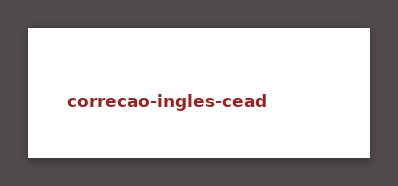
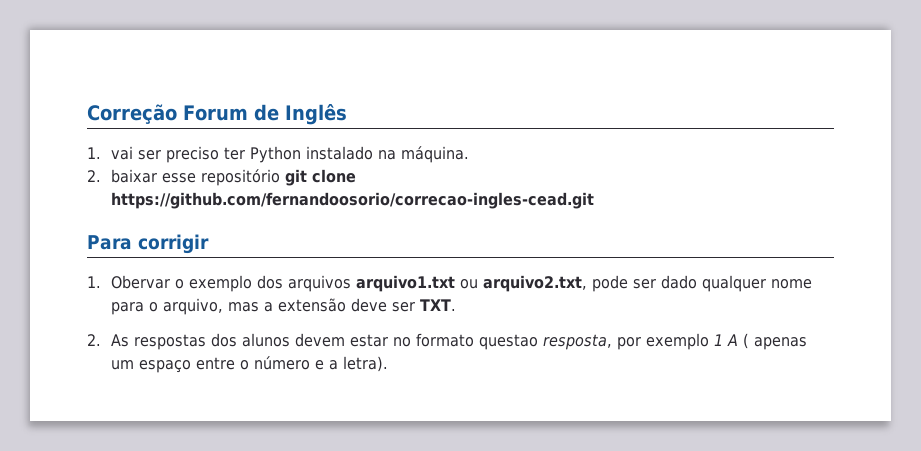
- correcao-ingles-cead
+ Correção Forum de Inglês
+ 1. vai ser preciso ter Python instalado na máquina.
+ 2. baixar esse repositório git clone https://github.com/fernandoosorio/correcao-ingles-cead.git
+ Para corrigir
+ 1. Obervar o exemplo dos arquivos arquivo1.txt ou arquivo2.txt, pode ser dado qualquer nome para o arquivo, mas a extensão deve ser TXT.
+ 2. As respostas dos alunos devem estar no formato questao resposta, por exemplo 1 A ( apenas um espaço entre o número e a letra).

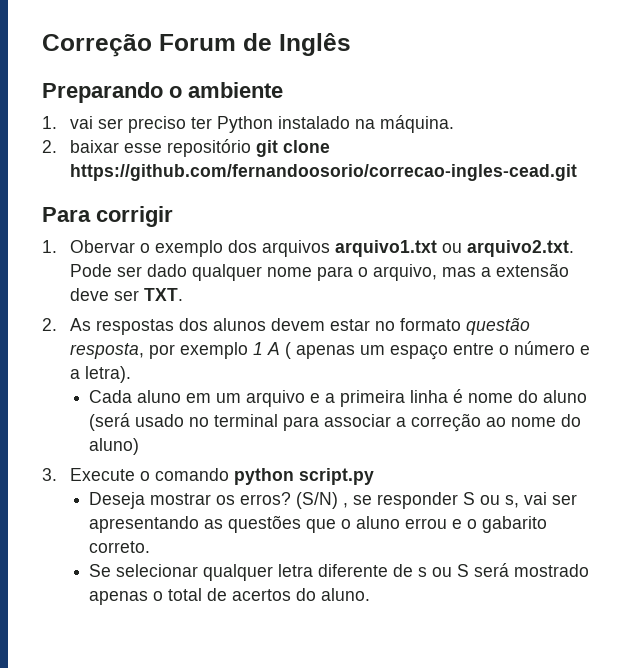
+ Preparando o ambiente
- 1. Obervar o exemplo dos arquivos arquivo1.txt ou arquivo2.txt, pode ser dado qualquer nome para o arquivo, mas a extensão deve ser TXT.
+ 1. Obervar o exemplo dos arquivos arquivo1.txt ou arquivo2.txt. Pode ser dado qualquer nome para o arquivo, mas a extensão deve ser TXT.
- 2. As respostas dos alunos devem estar no formato questao resposta, por exemplo 1 A ( apenas um espaço entre o número e a letra).
+ 2. As respostas dos alunos devem estar no formato questão resposta, por exemplo 1 A ( apenas um espaço entre o número e a letra).
+ Cada aluno em um arquivo e a primeira linha é nome do aluno (será usado no terminal para associar a correção ao nome do aluno)
+ 3. Execute o comando python script.py
+ Deseja mostrar os erros? (S/N) , se responder S ou s, vai ser apresentando as questões que o aluno errou e o gabarito correto.
+ Se selecionar qualquer letra diferente de s ou S será mostrado apenas o total de acertos do aluno.

